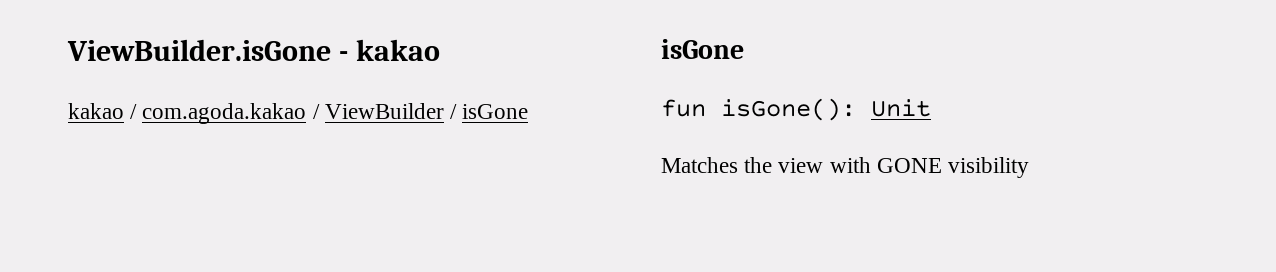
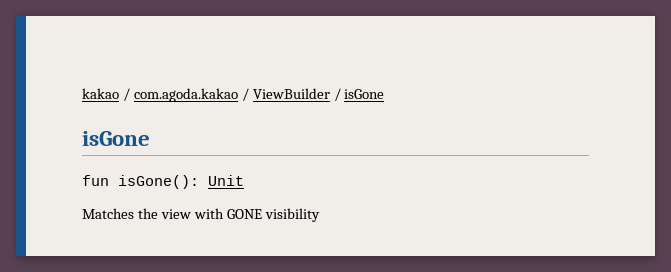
- ViewBuilder.isGone - kakao

